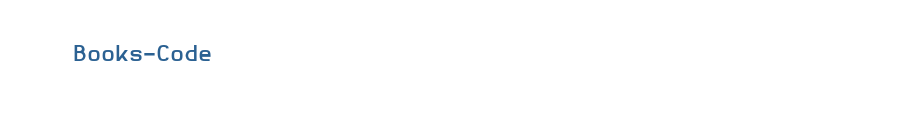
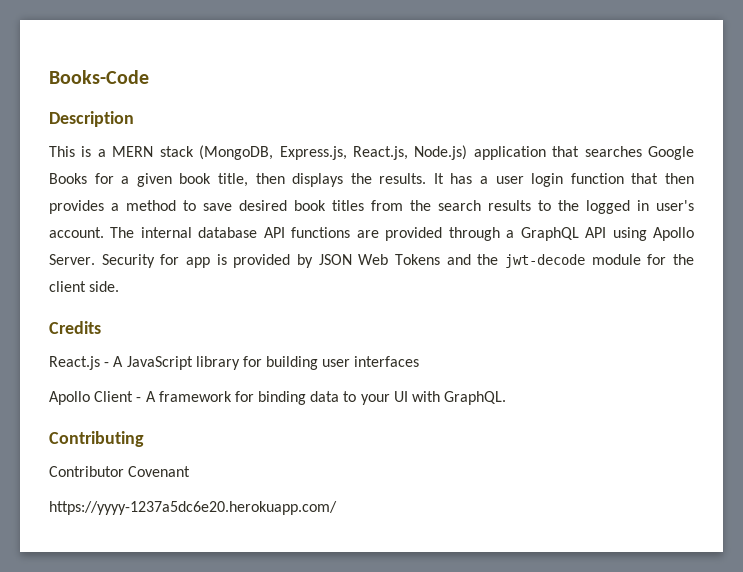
+ Description
+ This is a MERN stack (MongoDB, Express.js, React.js, Node.js) application that searches Google Books for a given book title, then displays the results. It has a user login function that then provides a method to save desired book titles from the search results to the logged in user's account. The internal database API functions are provided through a GraphQL API using Apollo Server. Security for app is provided by JSON Web Tokens and the jwt-decode module for the client side.
+ Credits
+ React.js - A JavaScript library for building user interfaces
+ Apollo Client - A framework for binding data to your UI with GraphQL.
+ Contributing
+ Contributor Covenant
+ https://yyyy-1237a5dc6e20.herokuapp.com/

